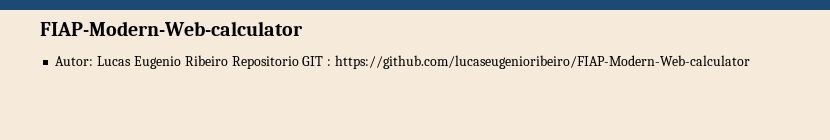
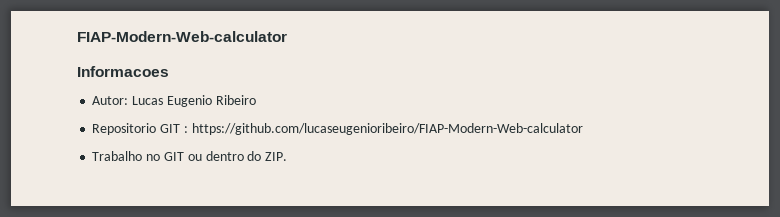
+ Informacoes
- Autor: Lucas Eugenio Ribeiro Repositorio GIT : https://github.com/lucaseugenioribeiro/FIAP-Modern-Web-calculator
+ Autor: Lucas Eugenio Ribeiro
+ Repositorio GIT : https://github.com/lucaseugenioribeiro/FIAP-Modern-Web-calculator
+ Trabalho no GIT ou dentro do ZIP.

